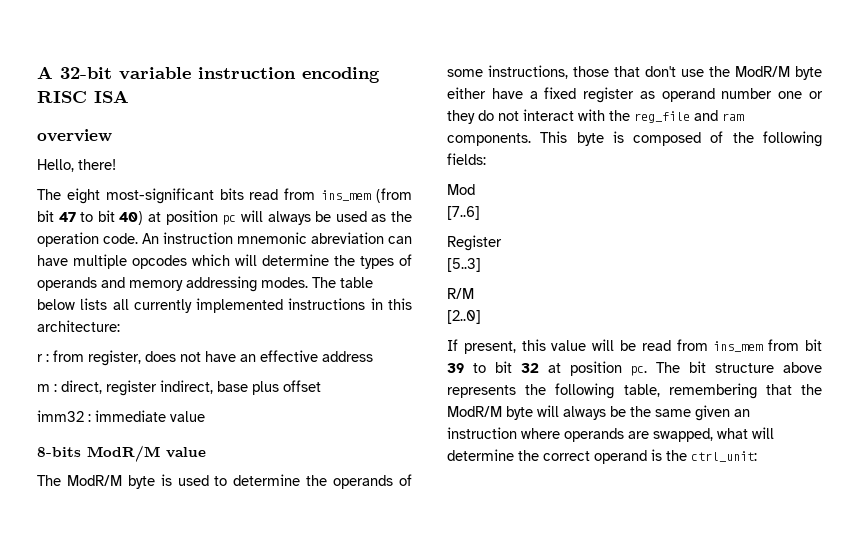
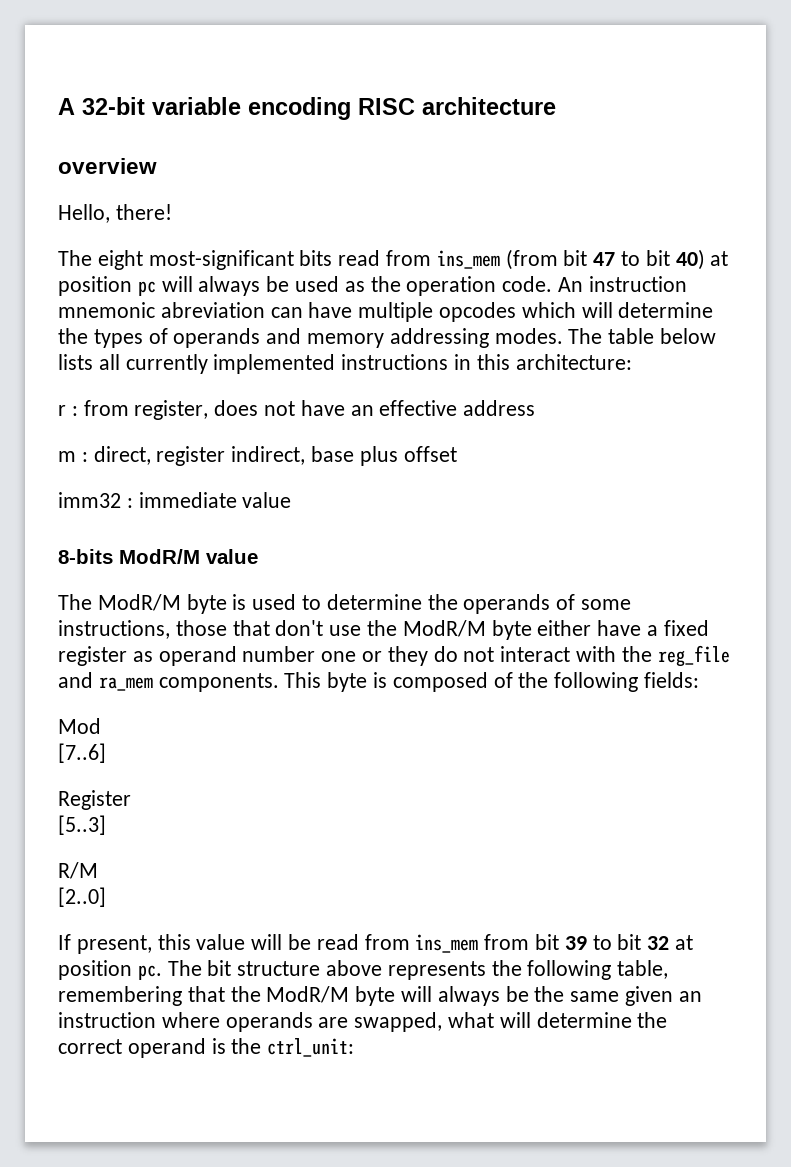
- A 32-bit variable instruction encoding RISC ISA
+ A 32-bit variable encoding RISC architecture
- The ModR/M byte is used to determine the operands of some instructions, those that don't use the ModR/M byte either have a fixed register as operand number one or they do not interact with the reg_file and ram components.
+ The ModR/M byte is used to determine the operands of some instructions, those that don't use the ModR/M byte either have a fixed register as operand number one or they do not interact with the reg_file and ra_mem components.

